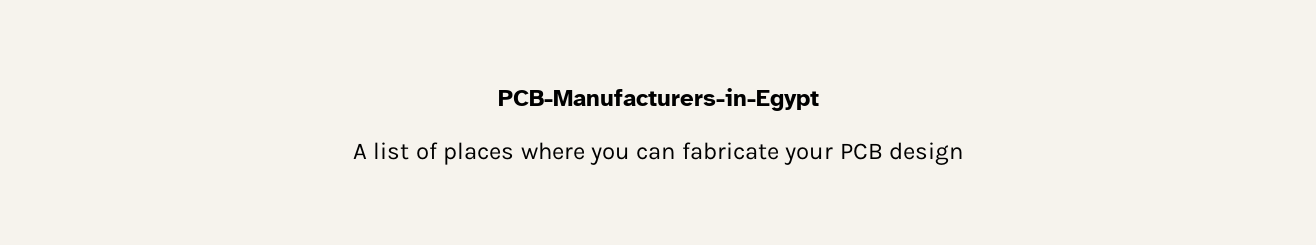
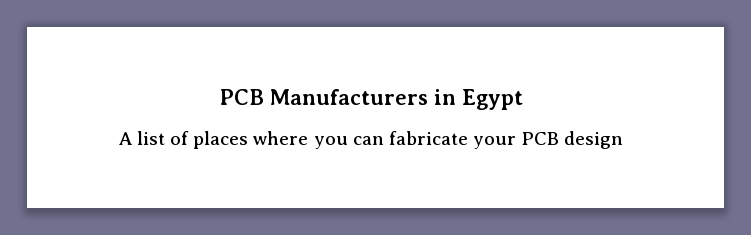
- PCB-Manufacturers-in-Egypt
+ PCB Manufacturers in Egypt

